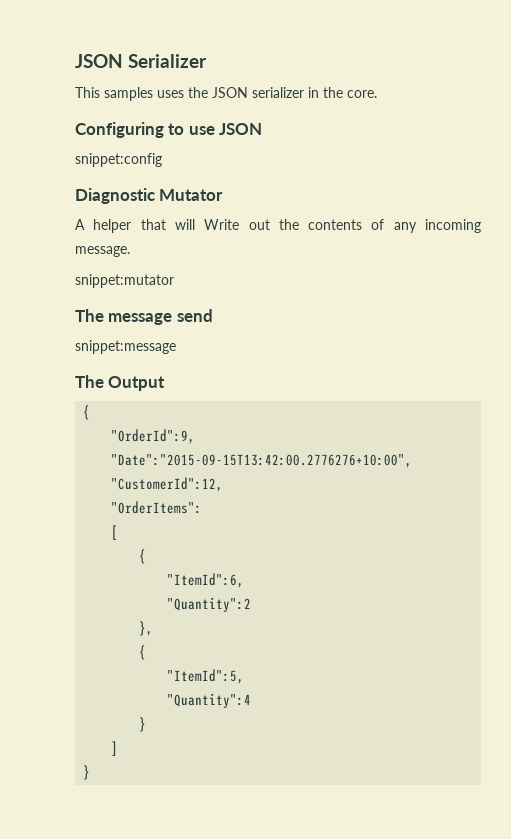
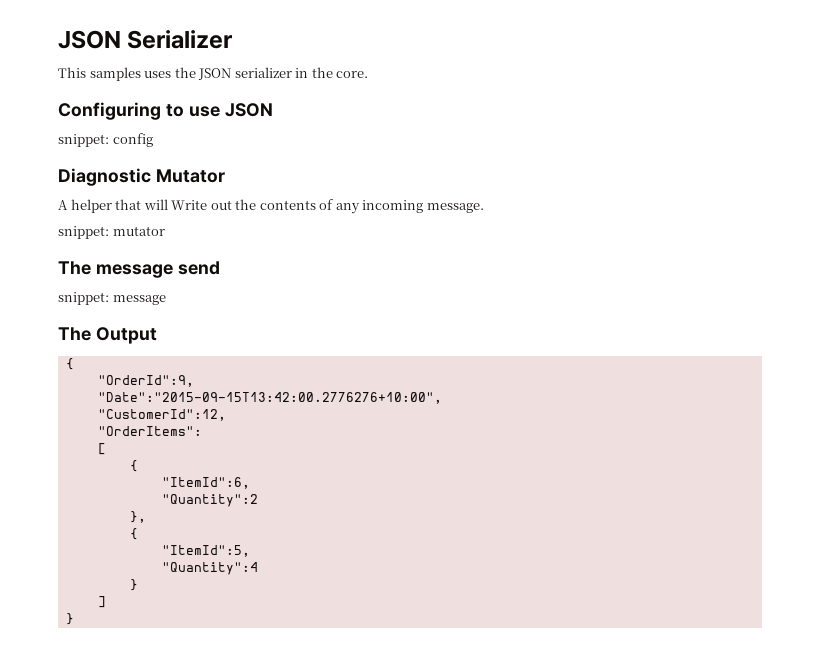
- snippet:config
+ snippet: config
- snippet:mutator
+ snippet: mutator
- snippet:message
+ snippet: message

